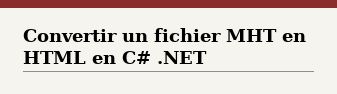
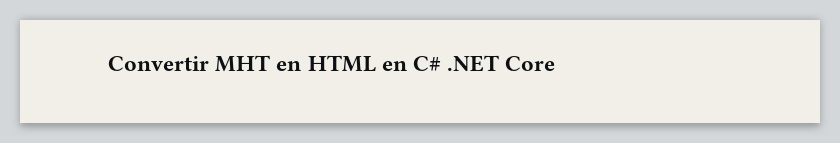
- Convertir un fichier MHT en HTML en C# .NET
+ Convertir MHT en HTML en C# .NET Core

